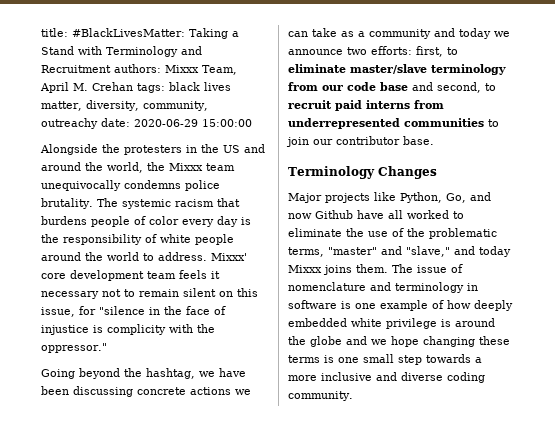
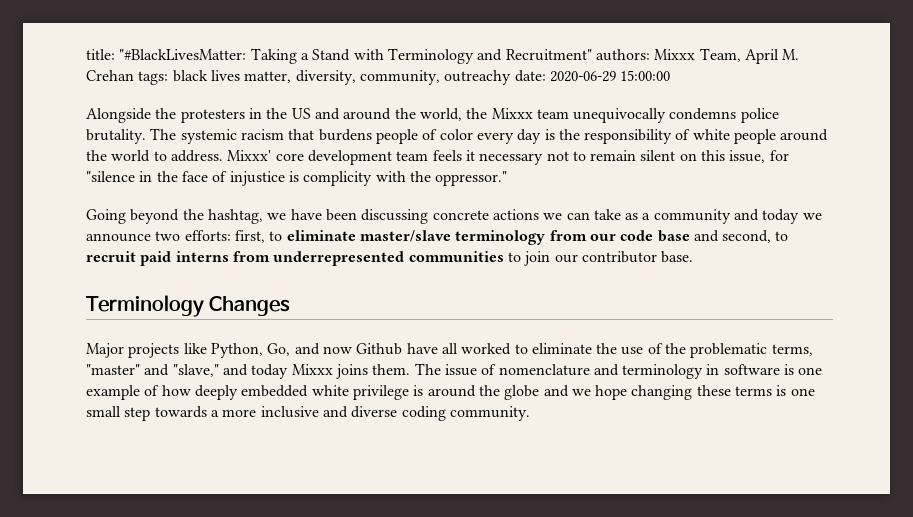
- title: #BlackLivesMatter: Taking a Stand with Terminology and Recruitment authors: Mixxx Team, April M. Crehan tags: black lives matter, diversity, community, outreachy date: 2020-06-29 15:00:00
+ title: "#BlackLivesMatter: Taking a Stand with Terminology and Recruitment" authors: Mixxx Team, April M. Crehan tags: black lives matter, diversity, community, outreachy date: 2020-06-29 15:00:00

